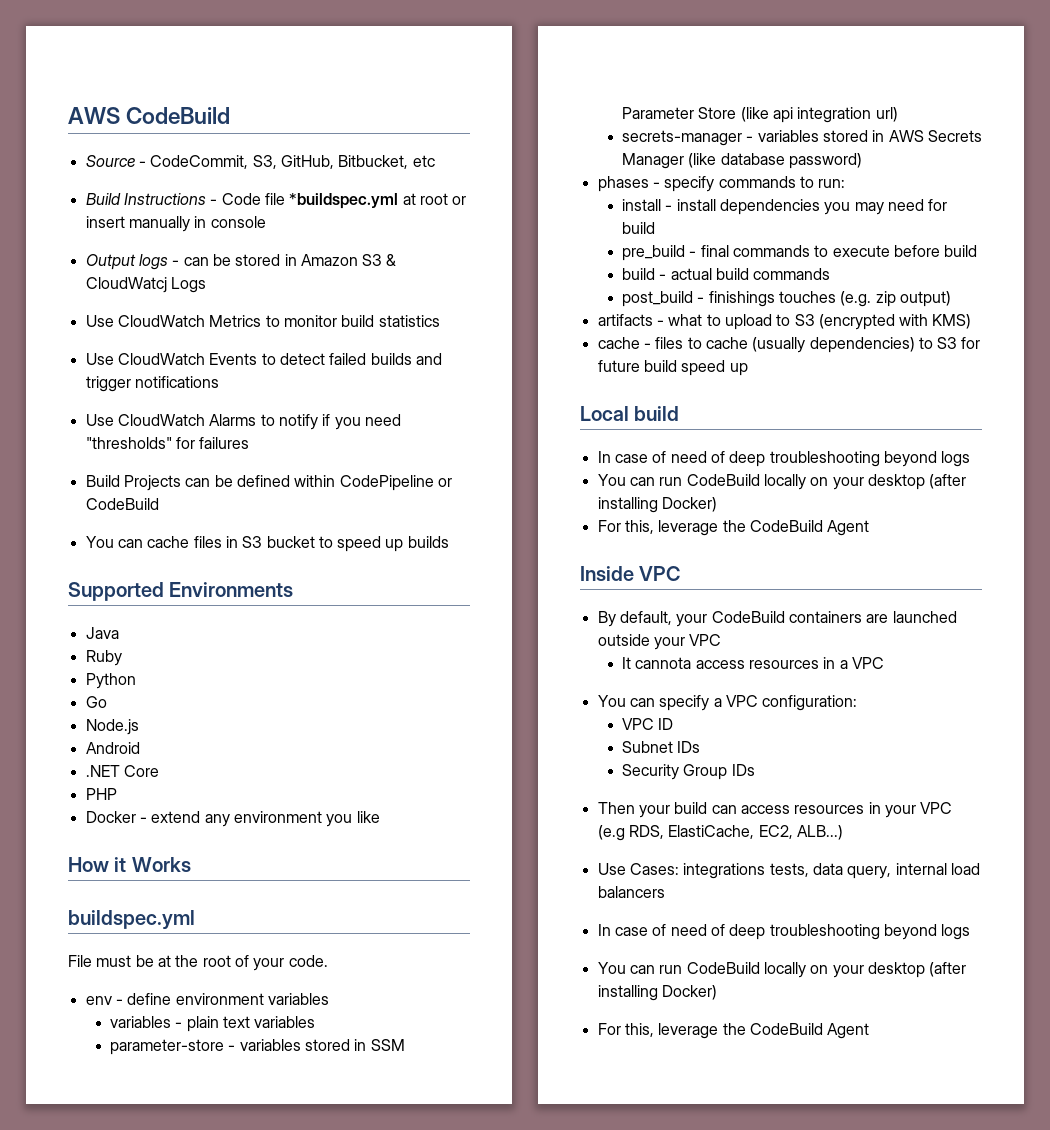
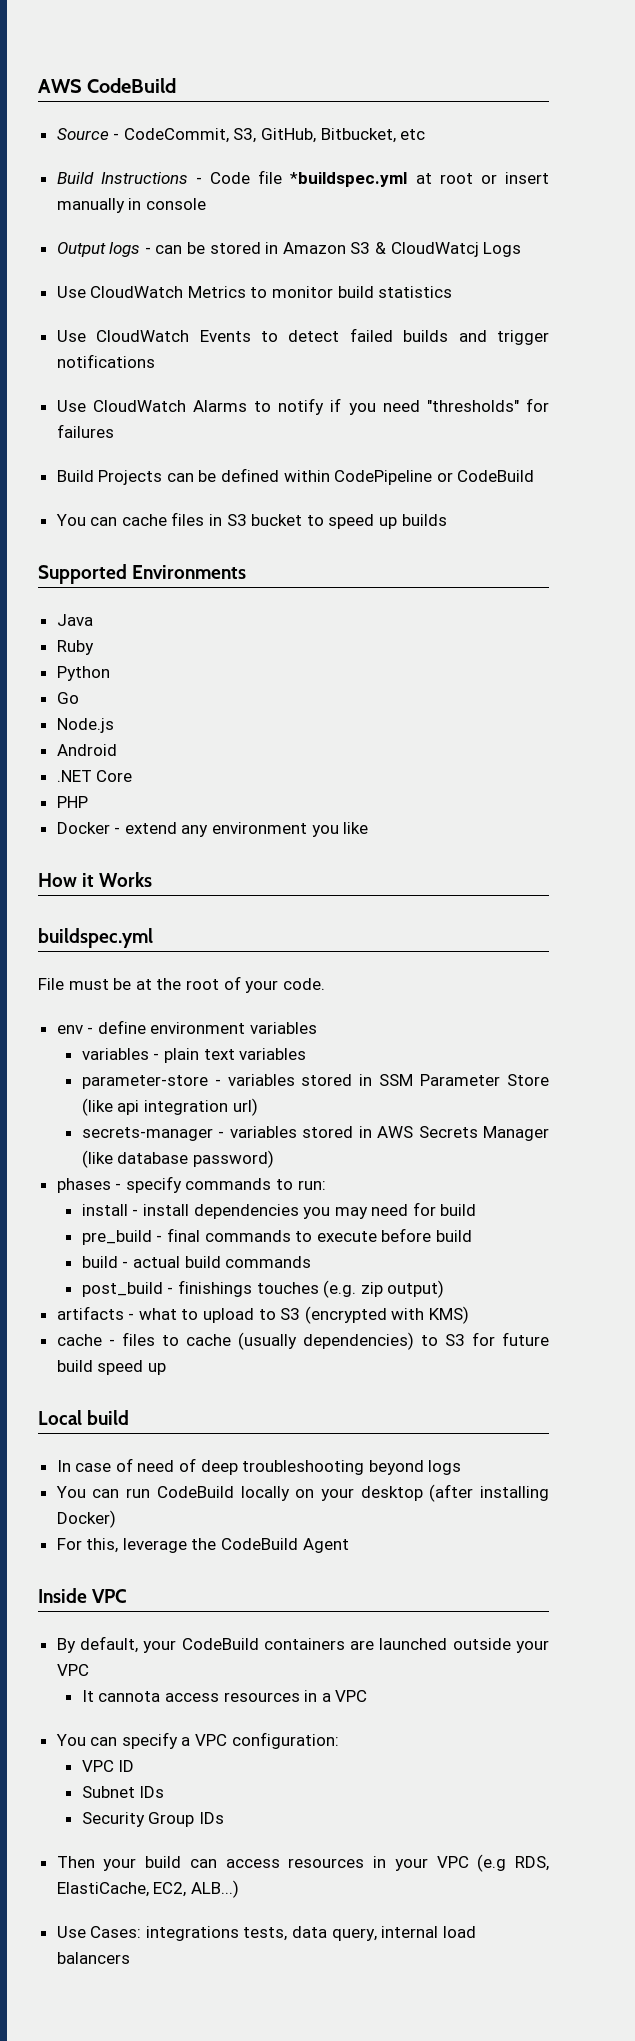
  Use Cases: integrations tests, data query, internal load balancers
- In case of need of deep troubleshooting beyond logs
- You can run CodeBuild locally on your desktop (after installing Docker)
- For this, leverage the CodeBuild Agent

